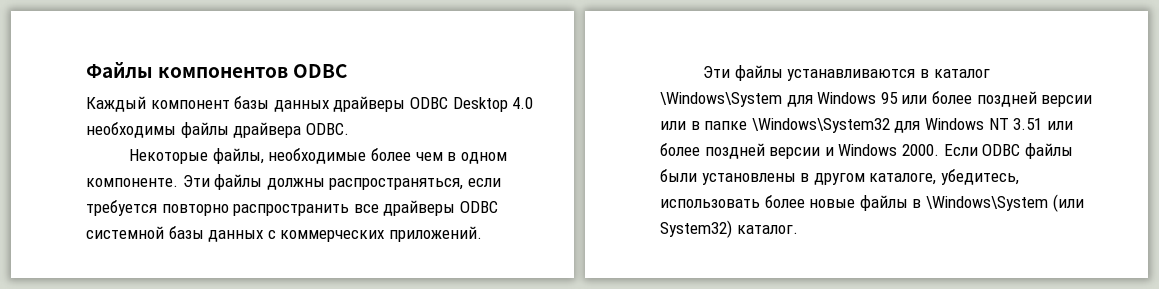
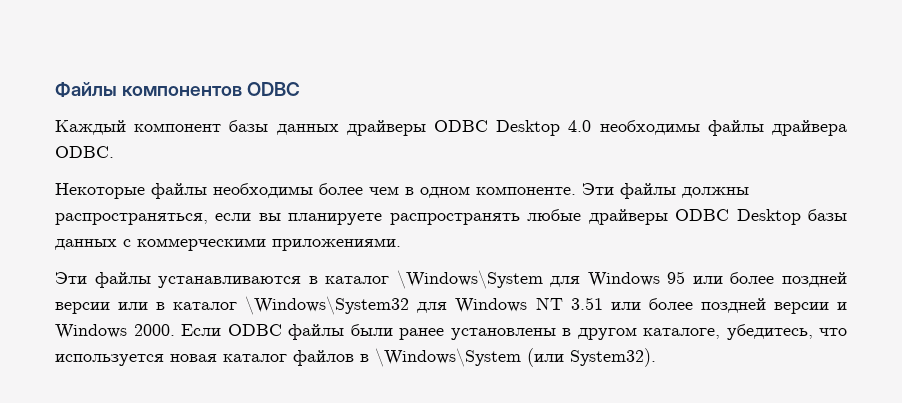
- Некоторые файлы, необходимые более чем в одном компоненте.
+ Некоторые файлы необходимы более чем в одном компоненте.
- Эти файлы должны распространяться, если требуется повторно распространить все драйверы ODBC системной базы данных с коммерческих приложений.
+ Эти файлы должны распространяться, если вы планируете распространять любые драйверы ODBC Desktop базы данных с коммерческими приложениями.
- Эти файлы устанавливаются в каталог \Windows\System для Windows 95 или более поздней версии или в папке \Windows\System32 для Windows NT 3.51 или более поздней версии и Windows 2000.
+ Эти файлы устанавливаются в каталог \Windows\System для Windows 95 или более поздней версии или в каталог \Windows\System32 для Windows NT 3.51 или более поздней версии и Windows 2000.
- Если ODBC файлы были установлены в другом каталоге, убедитесь, использовать более новые файлы в \Windows\System (или System32) каталог.
+ Если ODBC файлы были ранее установлены в другом каталоге, убедитесь, что используется новая каталог файлов в \Windows\System (или System32).

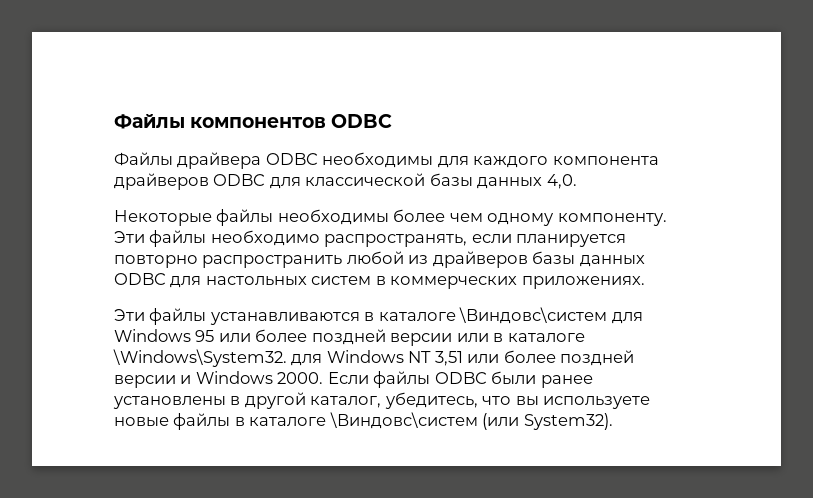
- Каждый компонент базы данных драйверы ODBC Desktop 4.0 необходимы файлы драйвера ODBC.
+ Файлы драйвера ODBC необходимы для каждого компонента драйверов ODBC для классической базы данных 4,0.
- Некоторые файлы необходимы более чем в одном компоненте. Эти файлы должны распространяться, если вы планируете распространять любые драйверы ODBC Desktop базы данных с коммерческими приложениями.
+ Некоторые файлы необходимы более чем одному компоненту. Эти файлы необходимо распространять, если планируется повторно распространить любой из драйверов базы данных ODBC для настольных систем в коммерческих приложениях.
- Эти файлы устанавливаются в каталог \Windows\System для Windows 95 или более поздней версии или в каталог \Windows\System32 для Windows NT 3.51 или более поздней версии и Windows 2000.
+ Эти файлы устанавливаются в каталоге \Виндовс\систем для Windows 95 или более поздней версии или в каталоге \Windows\System32. для Windows NT 3,51 или более поздней версии и Windows 2000.
- Если ODBC файлы были ранее установлены в другом каталоге, убедитесь, что используется новая каталог файлов в \Windows\System (или System32).
+ Если файлы ODBC были ранее установлены в другой каталог, убедитесь, что вы используете новые файлы в каталоге \Виндовс\систем (или System32).

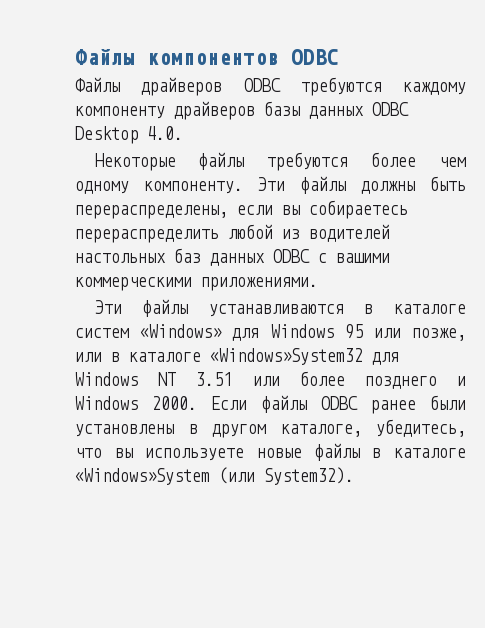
- Файлы драйвера ODBC необходимы для каждого компонента драйверов ODBC для классической базы данных 4,0.
+ Файлы драйверов ODBC требуются каждому компоненту драйверов базы данных ODBC Desktop 4.0.
- Некоторые файлы необходимы более чем одному компоненту.
+ Некоторые файлы требуются более чем одному компоненту.
- Эти файлы необходимо распространять, если планируется повторно распространить любой из драйверов базы данных ODBC для настольных систем в коммерческих приложениях.
+ Эти файлы должны быть перераспределены, если вы собираетесь перераспределить любой из водителей настольных баз данных ODBC с вашими коммерческими приложениями.
- Эти файлы устанавливаются в каталоге \Виндовс\систем для Windows 95 или более поздней версии или в каталоге \Windows\System32. для Windows NT 3,51 или более поздней версии и Windows 2000.
+ Эти файлы устанавливаются в каталоге систем «Windows» для Windows 95 или позже, или в каталоге «Windows»System32 для Windows NT 3.51 или более позднего и Windows 2000.
- Если файлы ODBC были ранее установлены в другой каталог, убедитесь, что вы используете новые файлы в каталоге \Виндовс\систем (или System32).
+ Если файлы ODBC ранее были установлены в другом каталоге, убедитесь, что вы используете новые файлы в каталоге «Windows»System (или System32).

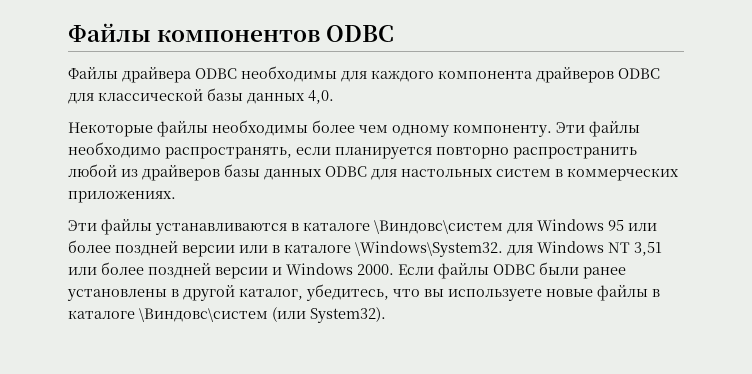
- Файлы драйверов ODBC требуются каждому компоненту драйверов базы данных ODBC Desktop 4.0.
+ Файлы драйвера ODBC необходимы для каждого компонента драйверов ODBC для классической базы данных 4,0.
- Некоторые файлы требуются более чем одному компоненту.
+ Некоторые файлы необходимы более чем одному компоненту.
- Эти файлы должны быть перераспределены, если вы собираетесь перераспределить любой из водителей настольных баз данных ODBC с вашими коммерческими приложениями.
+ Эти файлы необходимо распространять, если планируется повторно распространить любой из драйверов базы данных ODBC для настольных систем в коммерческих приложениях.
- Эти файлы устанавливаются в каталоге систем «Windows» для Windows 95 или позже, или в каталоге «Windows»System32 для Windows NT 3.51 или более позднего и Windows 2000.
+ Эти файлы устанавливаются в каталоге \Виндовс\систем для Windows 95 или более поздней версии или в каталоге \Windows\System32. для Windows NT 3,51 или более поздней версии и Windows 2000.
- Если файлы ODBC ранее были установлены в другом каталоге, убедитесь, что вы используете новые файлы в каталоге «Windows»System (или System32).
+ Если файлы ODBC были ранее установлены в другой каталог, убедитесь, что вы используете новые файлы в каталоге \Виндовс\систем (или System32).

